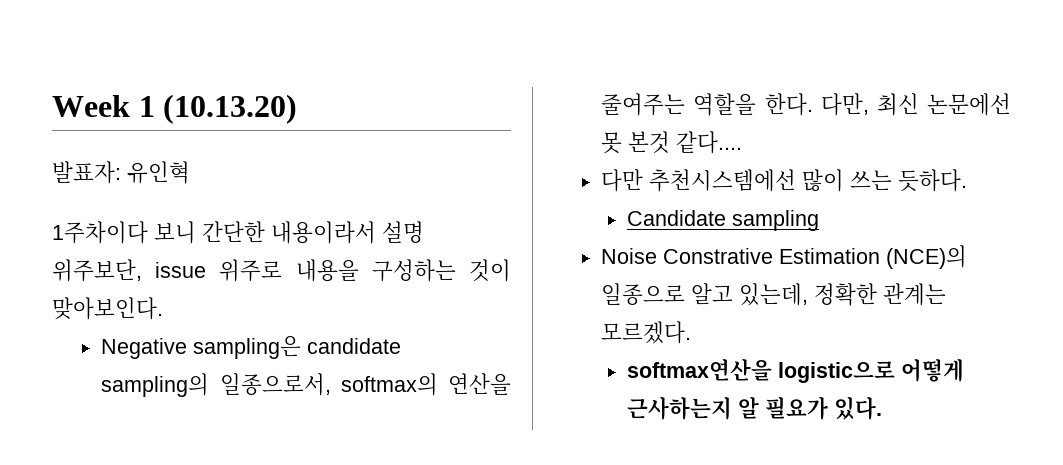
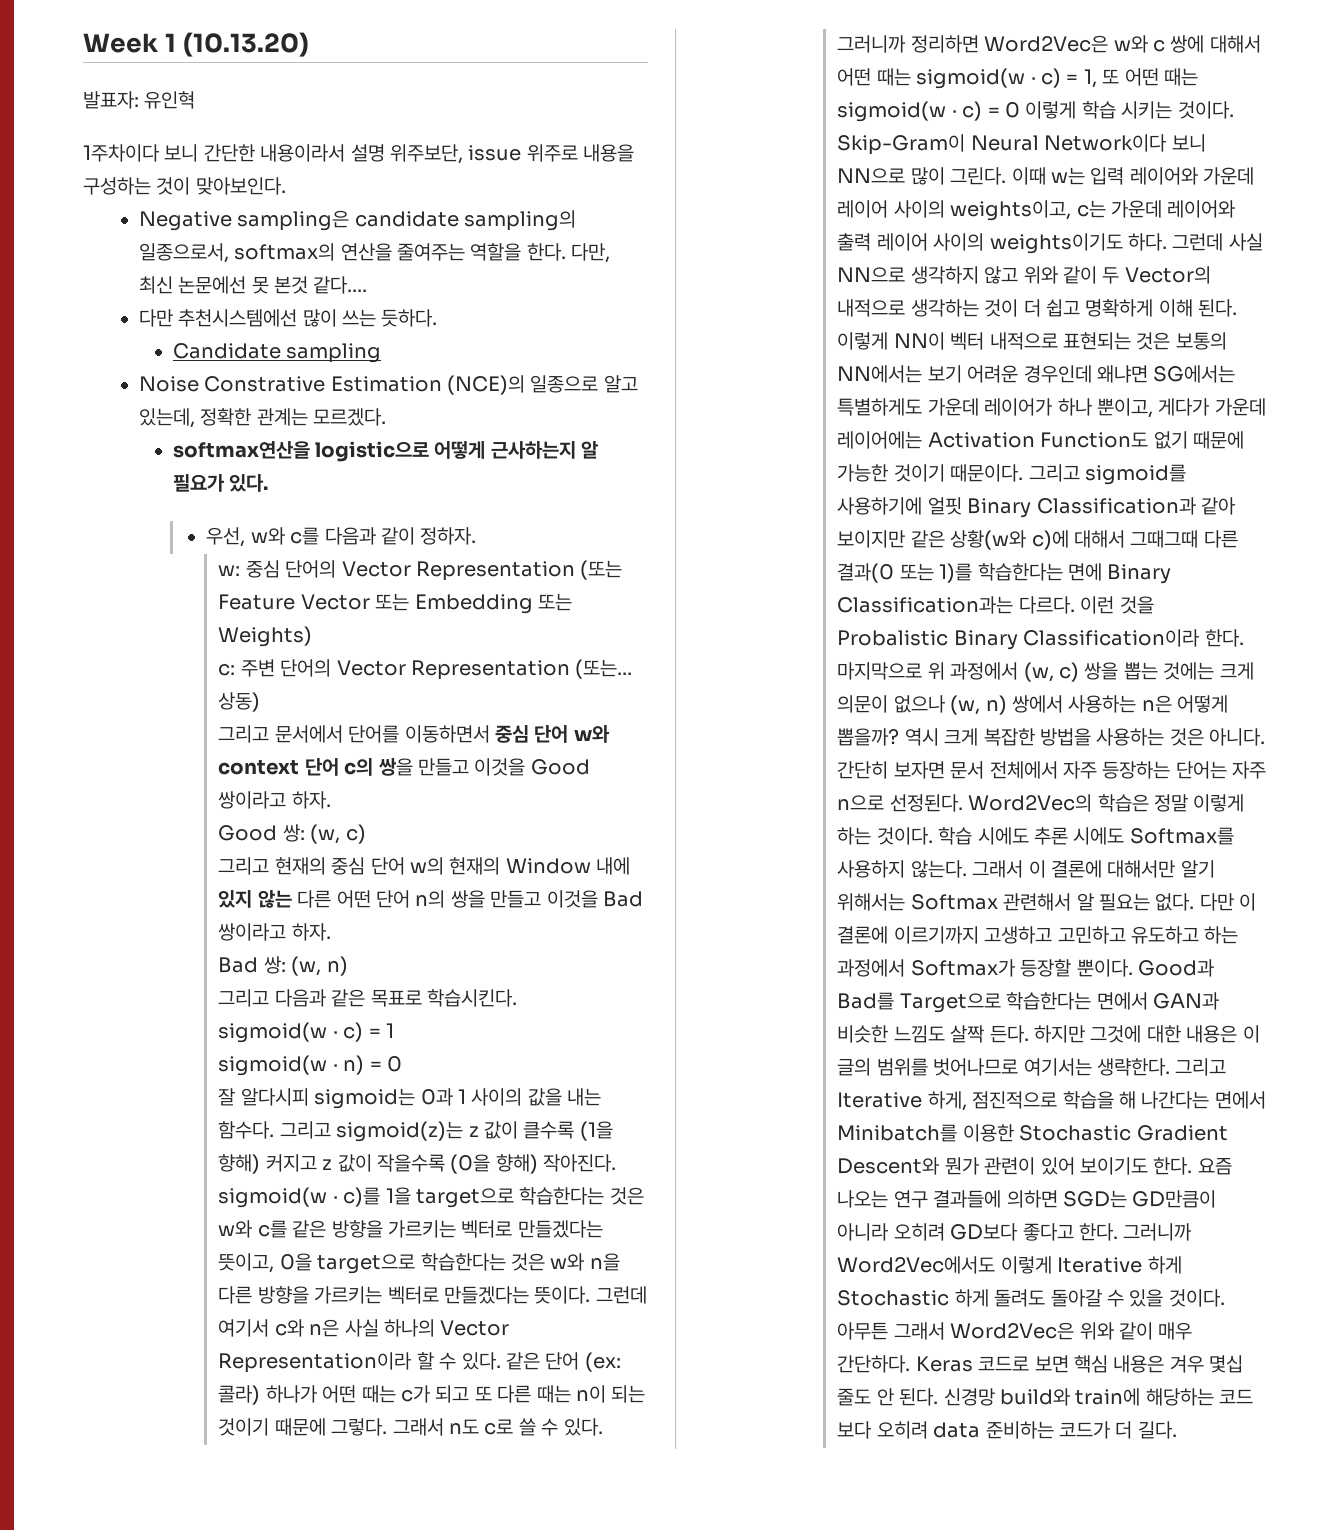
+ 우선, w와 c를 다음과 같이 정하자.
+ w: 중심 단어의 Vector Representation (또는 Feature Vector 또는 Embedding 또는 Weights)
+ c: 주변 단어의 Vector Representation (또는... 상동)
+ 그리고 문서에서 단어를 이동하면서 중심 단어 w와 context 단어 c의 쌍을 만들고 이것을 Good 쌍이라고 하자.
+ Good 쌍: (w, c)
+ 그리고 현재의 중심 단어 w의 현재의 Window 내에 있지 않는 다른 어떤 단어 n의 쌍을 만들고 이것을 Bad 쌍이라고 하자.
+ Bad 쌍: (w, n)
+ 그리고 다음과 같은 목표로 학습시킨다.
+ sigmoid(w · c) = 1
+ sigmoid(w · n) = 0
+ 잘 알다시피 sigmoid는 0과 1 사이의 값을 내는 함수다. 그리고 sigmoid(z)는 z 값이 클수록 (1을 향해) 커지고 z 값이 작을수록 (0을 향해) 작아진다. sigmoid(w · c)를 1을 target으로 학습한다는 것은 w와 c를 같은 방향을 가르키는 벡터로 만들겠다는 뜻이고, 0을 target으로 학습한다는 것은 w와 n을 다른 방향을 가르키는 벡터로 만들겠다는 뜻이다. 그런데 여기서 c와 n은 사실 하나의 Vector Representation이라 할 수 있다. 같은 단어 (ex: 콜라) 하나가 어떤 때는 c가 되고 또 다른 때는 n이 되는 것이기 때문에 그렇다. 그래서 n도 c로 쓸 수 있다. 그러니까 정리하면 Word2Vec은 w와 c 쌍에 대해서 어떤 때는 sigmoid(w · c) = 1, 또 어떤 때는 sigmoid(w · c) = 0 이렇게 학습 시키는 것이다. Skip-Gram이 Neural Network이다 보니 NN으로 많이 그린다. 이때 w는 입력 레이어와 가운데 레이어 사이의 weights이고, c는 가운데 레이어와 출력 레이어 사이의 weights이기도 하다. 그런데 사실 NN으로 생각하지 않고 위와 같이 두 Vector의 내적으로 생각하는 것이 더 쉽고 명확하게 이해 된다. 이렇게 NN이 벡터 내적으로 표현되는 것은 보통의 NN에서는 보기 어려운 경우인데 왜냐면 SG에서는 특별하게도 가운데 레이어가 하나 뿐이고, 게다가 가운데 레이어에는 Activation Function도 없기 때문에 가능한 것이기 때문이다. 그리고 sigmoid를 사용하기에 얼핏 Binary Classification과 같아 보이지만 같은 상황(w와 c)에 대해서 그때그때 다른 결과(0 또는 1)를 학습한다는 면에 Binary Classification과는 다르다. 이런 것을 Probalistic Binary Classification이라 한다. 마지막으로 위 과정에서 (w, c) 쌍을 뽑는 것에는 크게 의문이 없으나 (w, n) 쌍에서 사용하는 n은 어떻게 뽑을까? 역시 크게 복잡한 방법을 사용하는 것은 아니다. 간단히 보자면 문서 전체에서 자주 등장하는 단어는 자주 n으로 선정된다. Word2Vec의 학습은 정말 이렇게 하는 것이다. 학습 시에도 추론 시에도 Softmax를 사용하지 않는다. 그래서 이 결론에 대해서만 알기 위해서는 Softmax 관련해서 알 필요는 없다. 다만 이 결론에 이르기까지 고생하고 고민하고 유도하고 하는 과정에서 Softmax가 등장할 뿐이다. Good과 Bad를 Target으로 학습한다는 면에서 GAN과 비슷한 느낌도 살짝 든다. 하지만 그것에 대한 내용은 이 글의 범위를 벗어나므로 여기서는 생략한다. 그리고 Iterative 하게, 점진적으로 학습을 해 나간다는 면에서 Minibatch를 이용한 Stochastic Gradient Descent와 뭔가 관련이 있어 보이기도 한다. 요즘 나오는 연구 결과들에 의하면 SGD는 GD만큼이 아니라 오히려 GD보다 좋다고 한다. 그러니까 Word2Vec에서도 이렇게 Iterative 하게 Stochastic 하게 돌려도 돌아갈 수 있을 것이다. 아무튼 그래서 Word2Vec은 위와 같이 매우 간단하다. Keras 코드로 보면 핵심 내용은 겨우 몇십 줄도 안 된다. 신경망 build와 train에 해당하는 코드 보다 오히려 data 준비하는 코드가 더 길다.

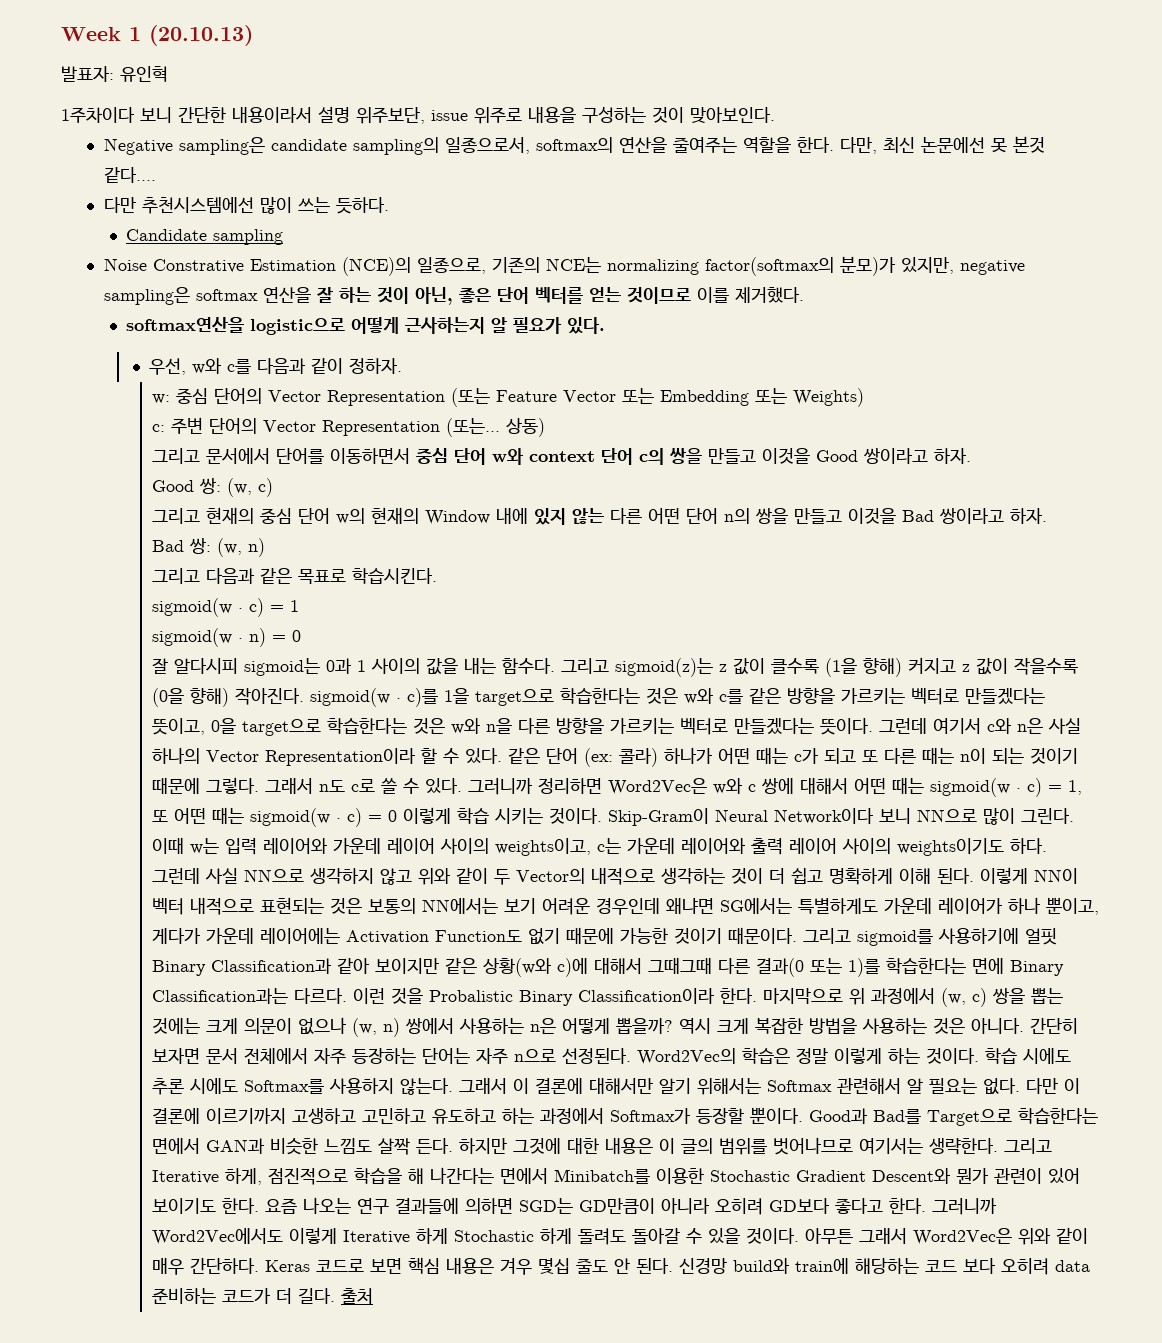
- Week 1 (10.13.20)
+ Week 1 (20.10.13)
- Noise Constrative Estimation (NCE)의 일종으로 알고 있는데, 정확한 관계는 모르겠다.
+ Noise Constrative Estimation (NCE)의 일종으로, 기존의 NCE는 normalizing factor(softmax의 분모)가 있지만, negative sampling은 softmax 연산을 잘 하는 것이 아닌, 좋은 단어 벡터를 얻는 것이므로 이를 제거했다.
+ 출처

